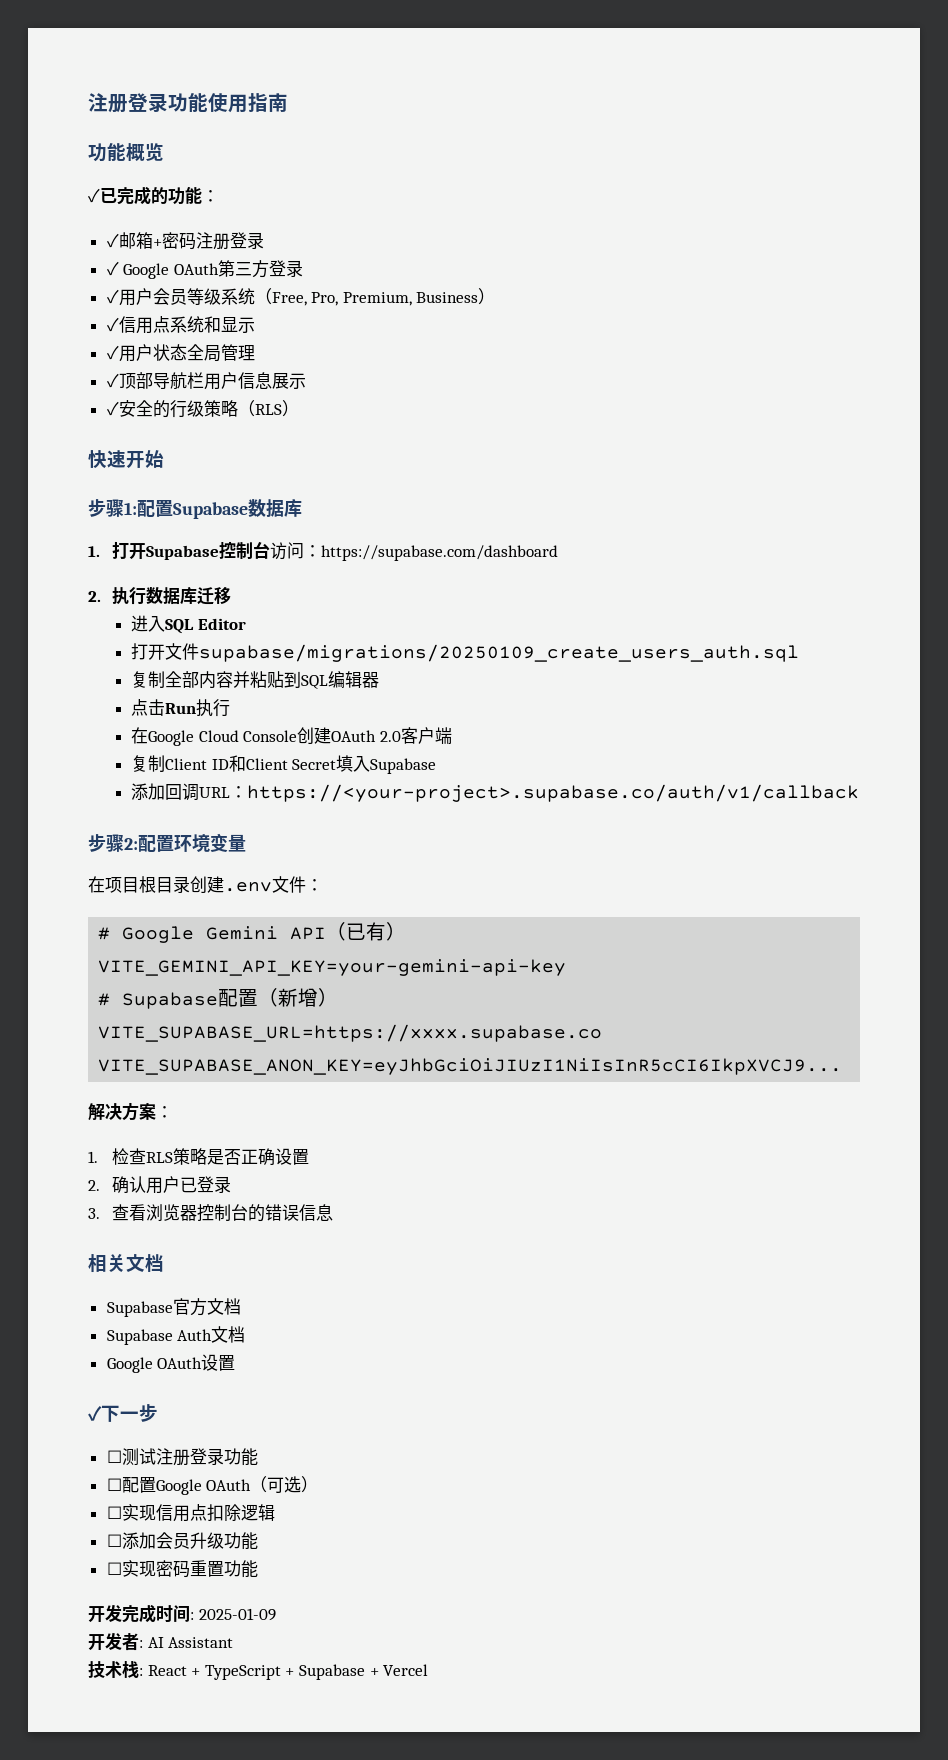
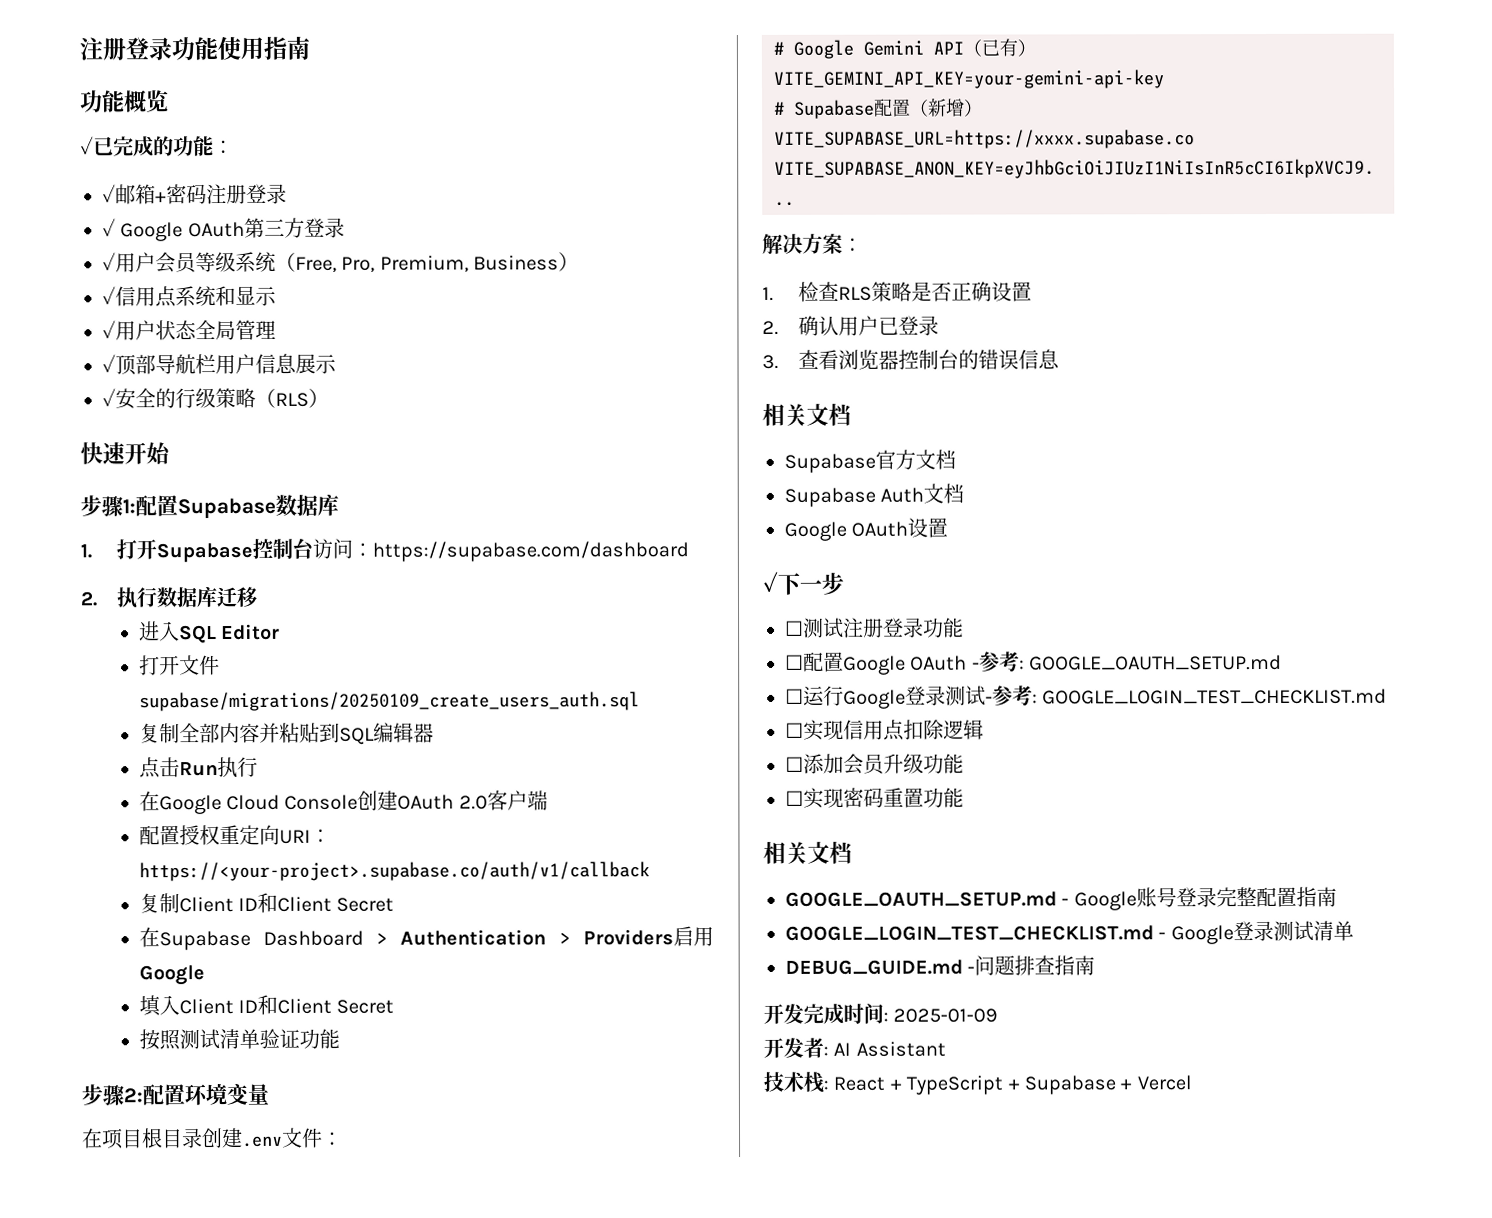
+ 配置授权重定向URI：https://<your-project>.supabase.co/auth/v1/callback
- 复制Client ID和Client Secret填入Supabase
- 添加回调URL：https://<your-project>.supabase.co/auth/v1/callback
+ 复制Client ID和Client Secret
+ 在Supabase Dashboard > Authentication > Providers启用Google
+ 填入Client ID和Client Secret
+ 按照测试清单验证功能
- ☐配置Google OAuth（可选）
+ ☐配置Google OAuth -参考: GOOGLE_OAUTH_SETUP.md
+ ☐运行Google登录测试-参考: GOOGLE_LOGIN_TEST_CHECKLIST.md
  ☐实现密码重置功能
+ 相关文档
+ GOOGLE_OAUTH_SETUP.md - Google账号登录完整配置指南
+ GOOGLE_LOGIN_TEST_CHECKLIST.md - Google登录测试清单
+ DEBUG_GUIDE.md -问题排查指南

